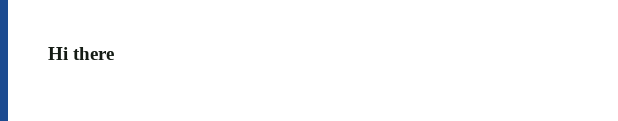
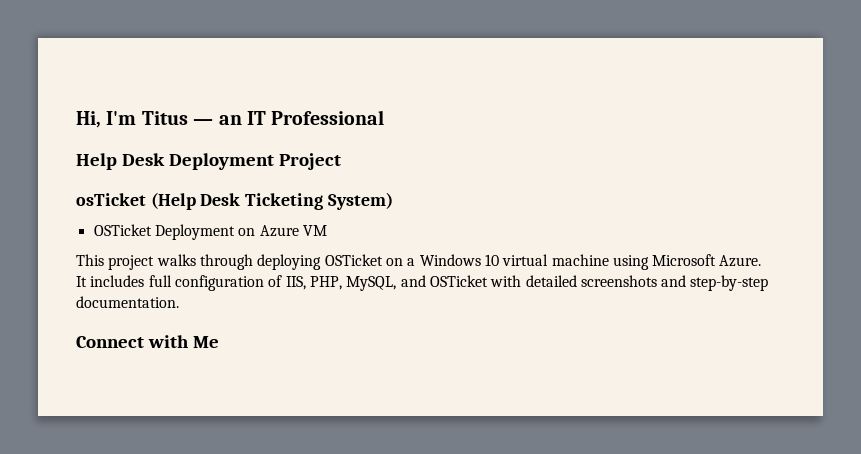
- Hi there
+ Hi, I'm Titus — an IT Professional
+ Help Desk Deployment Project
+ osTicket (Help Desk Ticketing System)
+ OSTicket Deployment on Azure VM
+ This project walks through deploying OSTicket on a Windows 10 virtual machine using Microsoft Azure.
+ It includes full configuration of IIS, PHP, MySQL, and OSTicket with detailed screenshots and step-by-step documentation.
+ Connect with Me

